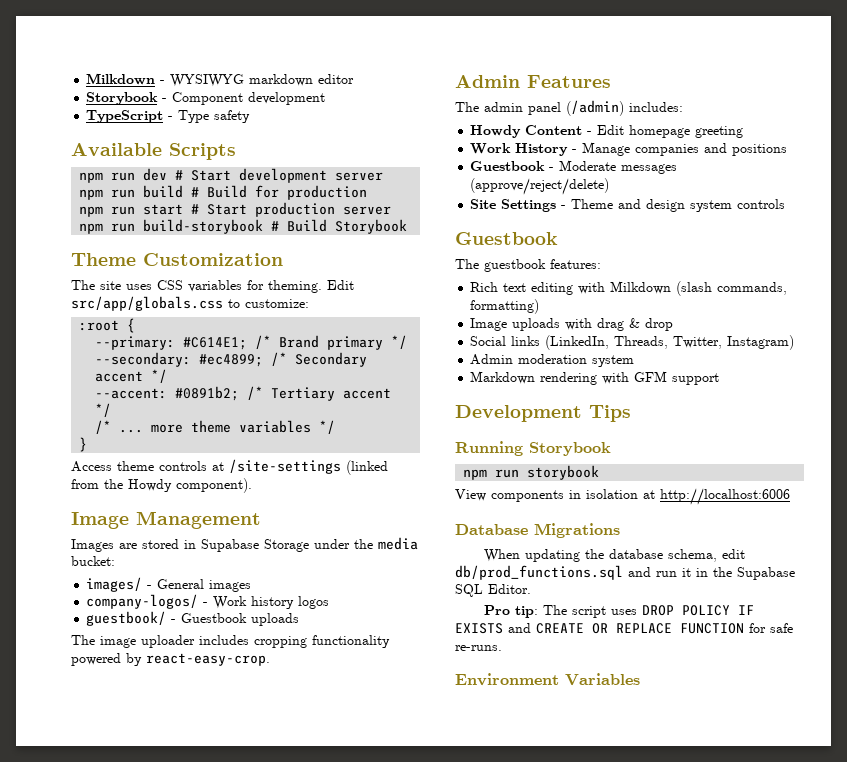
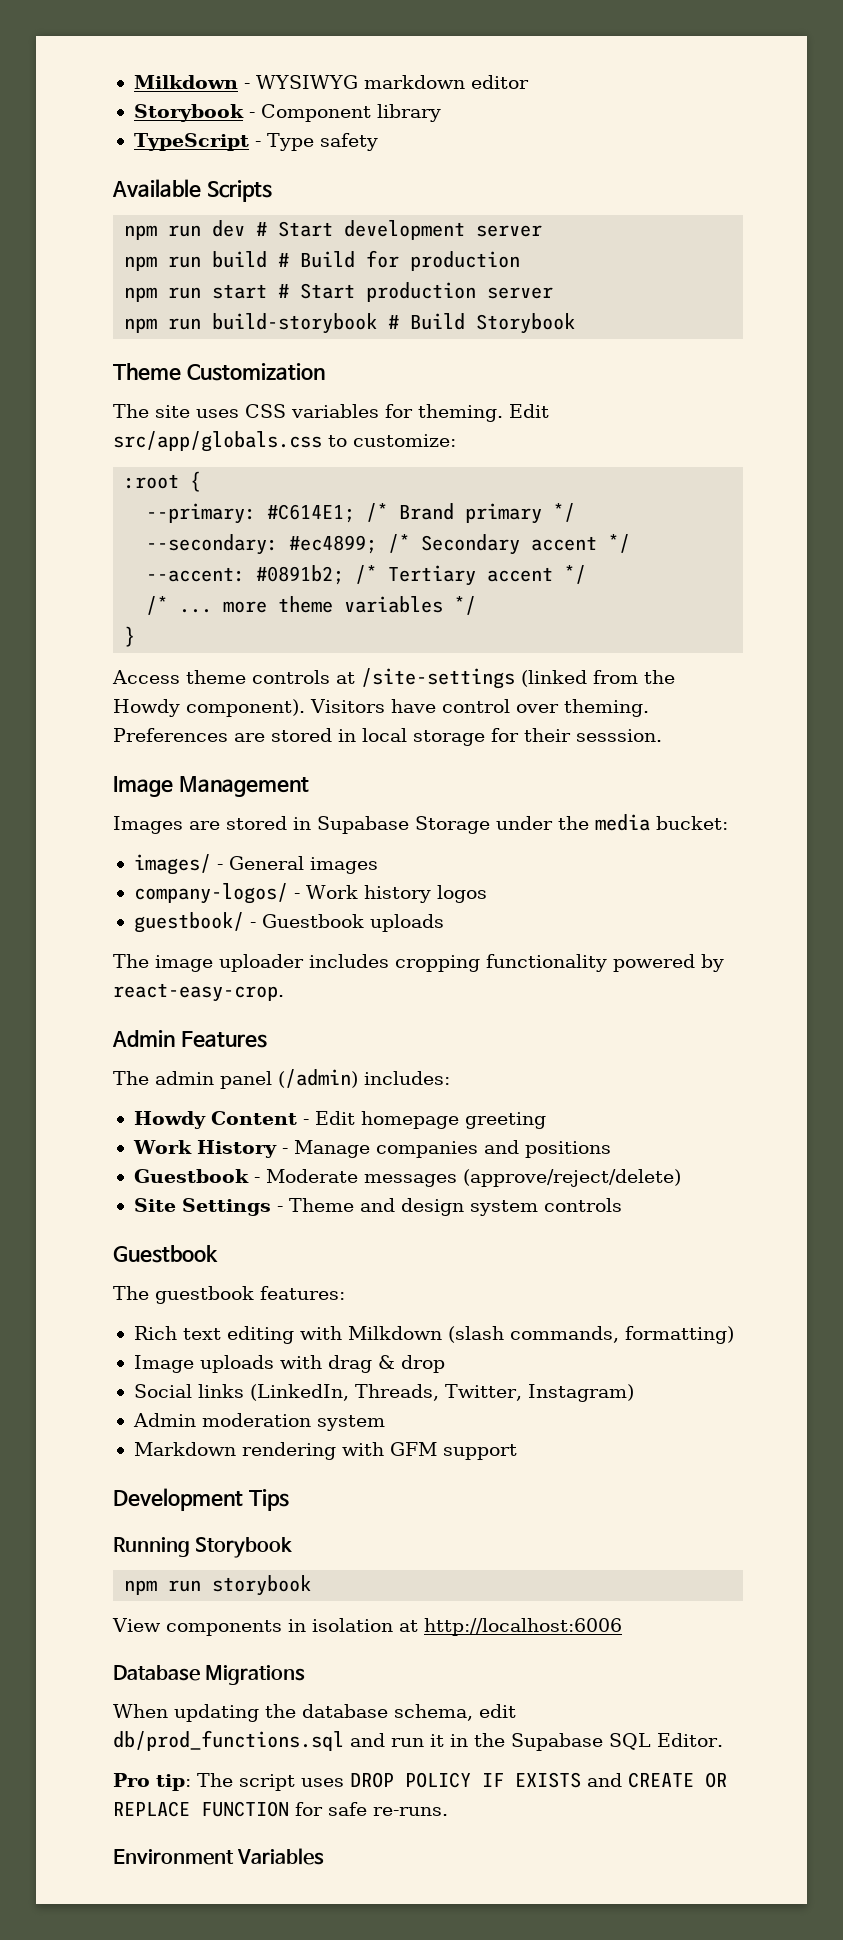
- Storybook - Component development
+ Storybook - Component library
+ Visitors have control over theming. Preferences are stored in local storage for their sesssion.

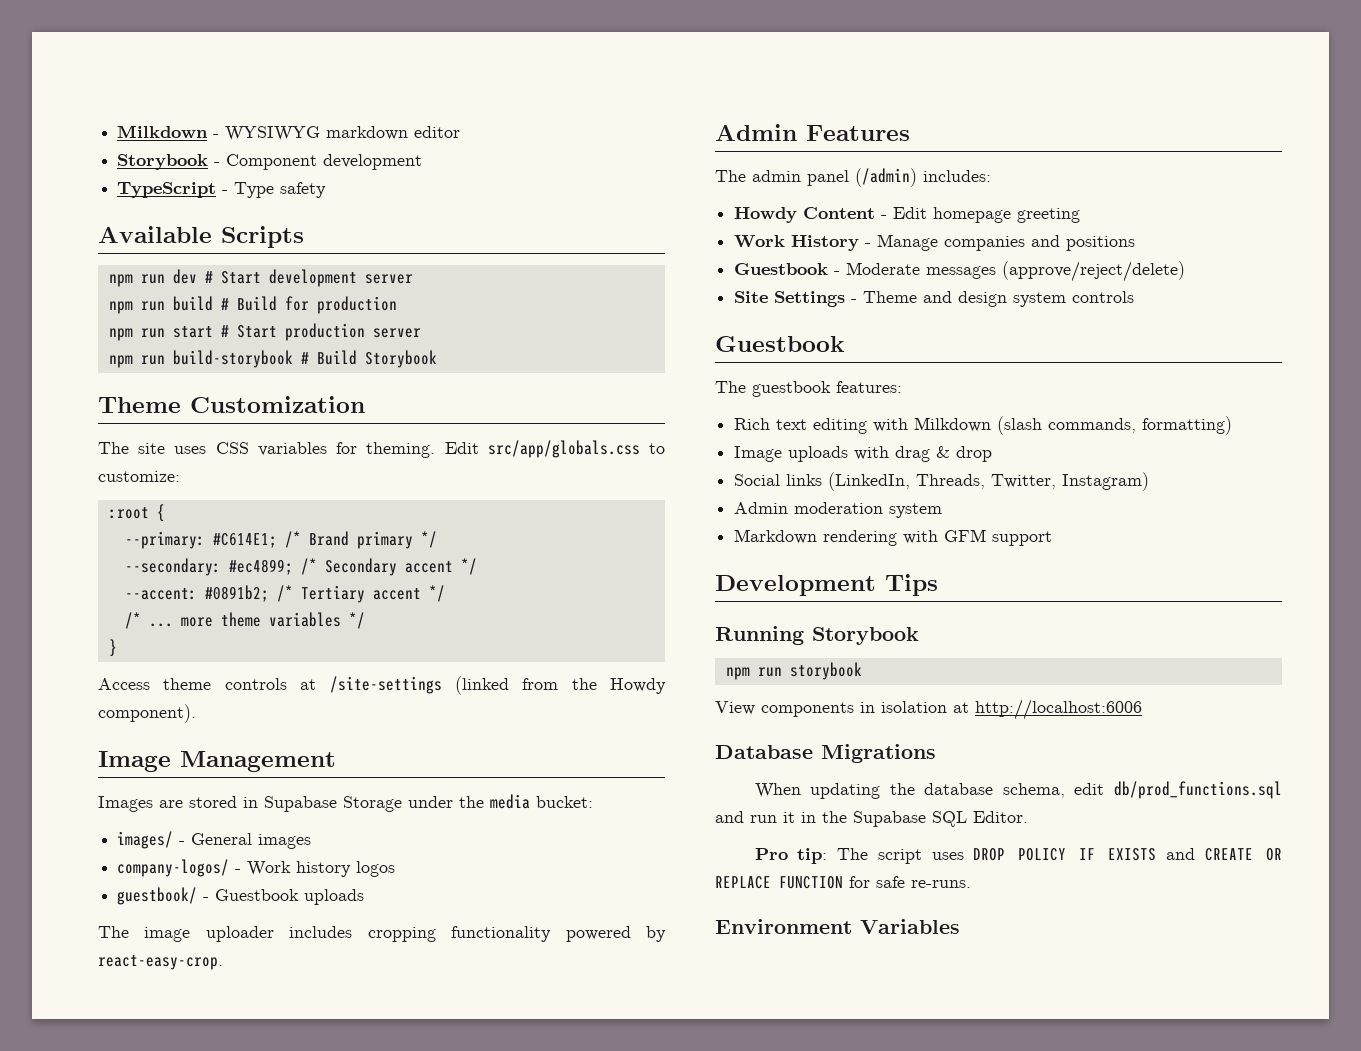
- Storybook - Component library
+ Storybook - Component development
- Visitors have control over theming. Preferences are stored in local storage for their sesssion.

